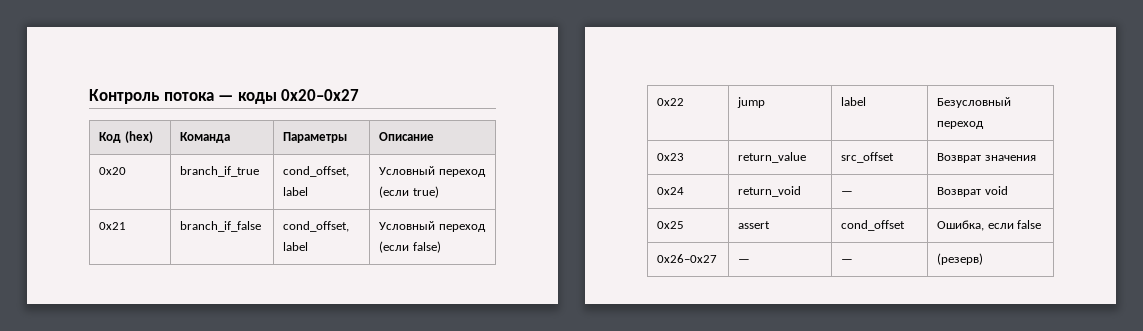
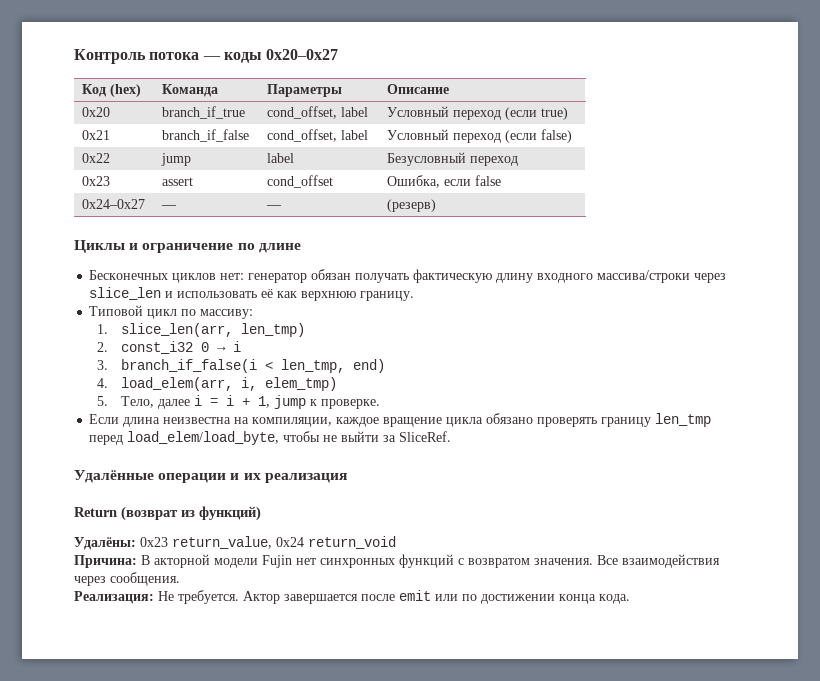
- 0x23 | return_value | src_offset | Возврат значения
- 0x24 | return_void | — | Возврат void
- 0x25 | assert | cond_offset | Ошибка, если false
+ 0x23 | assert | cond_offset | Ошибка, если false
- 0x26–0x27 | — | — | (резерв)
+ 0x24–0x27 | — | — | (резерв)
+ Циклы и ограничение по длине
+ Бесконечных циклов нет: генератор обязан получать фактическую длину входного массива/строки через slice_len и использовать её как верхнюю границу.
+ Типовой цикл по массиву:
+ 1. slice_len(arr, len_tmp)
+ 2. const_i32 0 → i
+ 3. branch_if_false(i < len_tmp, end)
+ 4. load_elem(arr, i, elem_tmp)
+ 5. Тело, далее i = i + 1, jump к проверке.
+ Если длина неизвестна на компиляции, каждое вращение цикла обязано проверять границу len_tmp перед load_elem/load_byte, чтобы не выйти за SliceRef.
+ Удалённые операции и их реализация
+ Return (возврат из функций)
+ Удалёны: 0x23 return_value, 0x24 return_void
+ Причина: В акторной модели Fujin нет синхронных функций с возвратом значения. Все взаимодействия через сообщения.
+ Реализация: Не требуется. Актор завершается после emit или по достижении конца кода.

